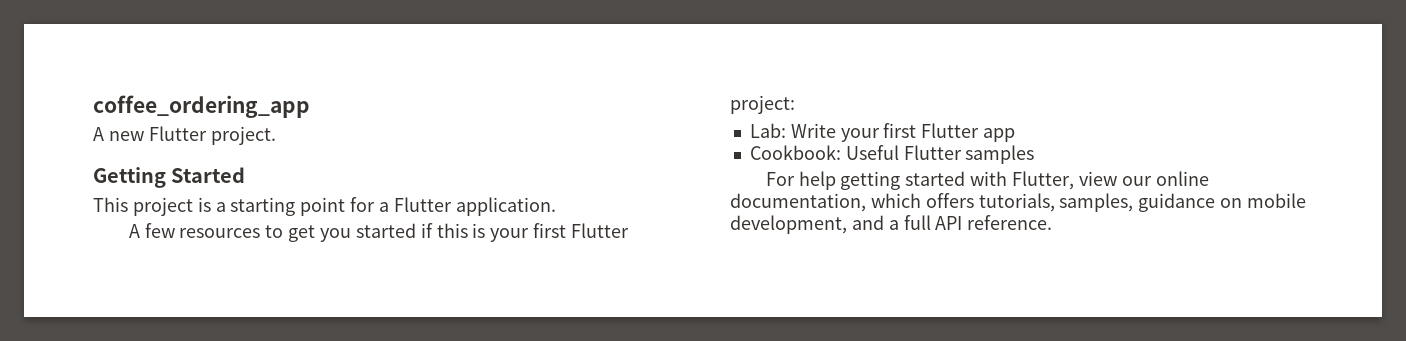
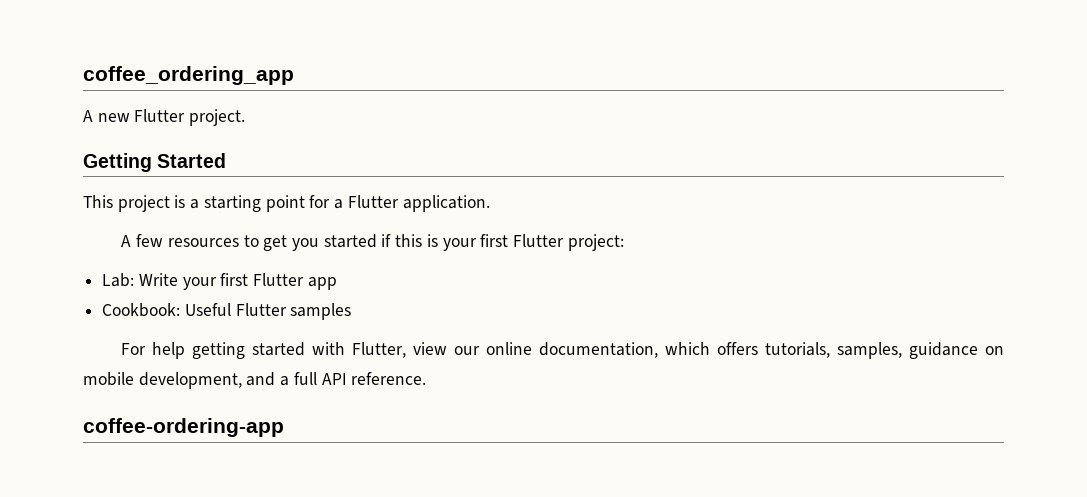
+ coffee-ordering-app

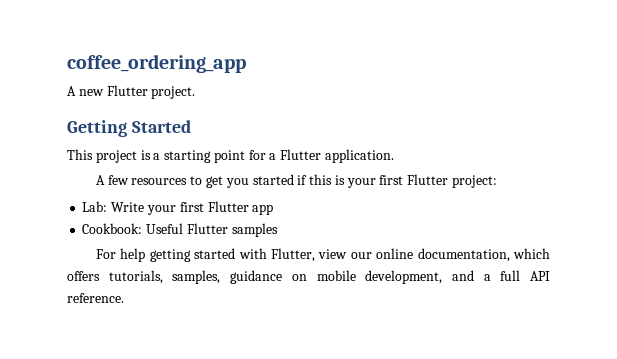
- coffee-ordering-app

